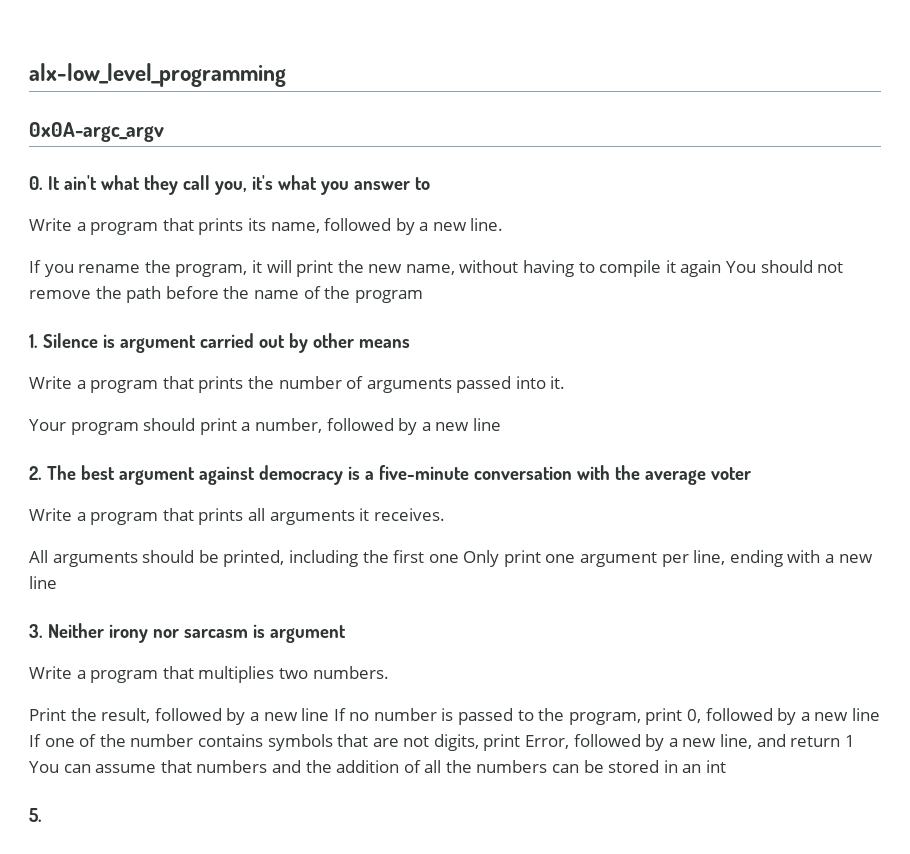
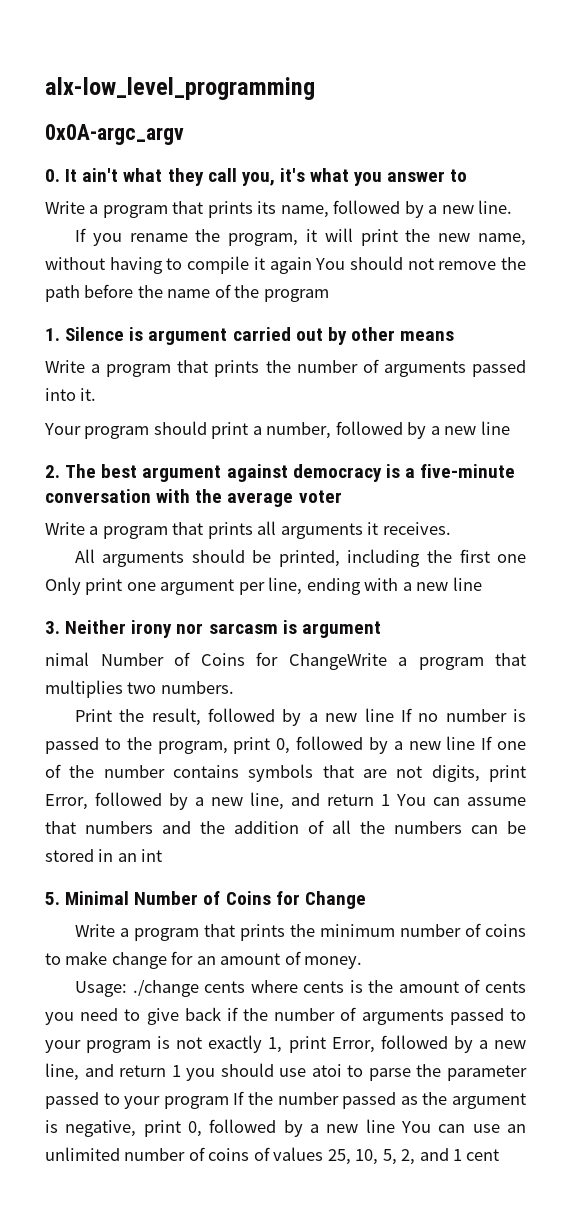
- Write a program that multiplies two numbers.
+ nimal Number of Coins for ChangeWrite a program that multiplies two numbers.
- 5.
+ 5. Minimal Number of Coins for Change
+ Write a program that prints the minimum number of coins to make change for an amount of money.
+ Usage: ./change cents where cents is the amount of cents you need to give back if the number of arguments passed to your program is not exactly 1, print Error, followed by a new line, and return 1 you should use atoi to parse the parameter passed to your program If the number passed as the argument is negative, print 0, followed by a new line You can use an unlimited number of coins of values 25, 10, 5, 2, and 1 cent

